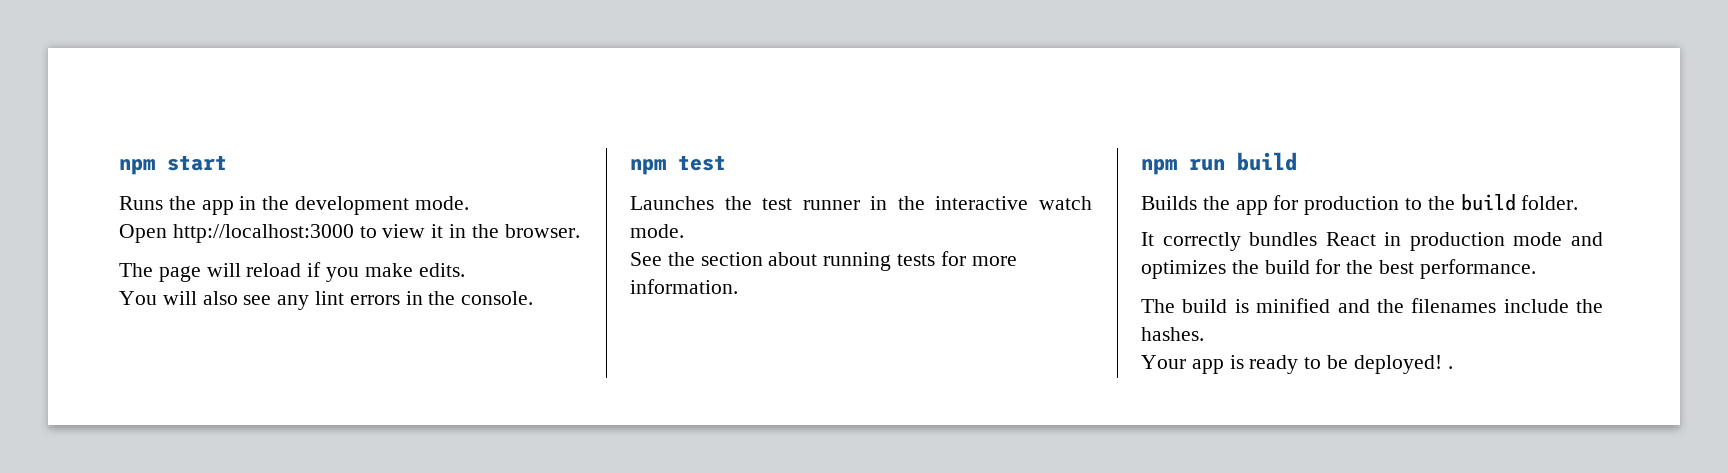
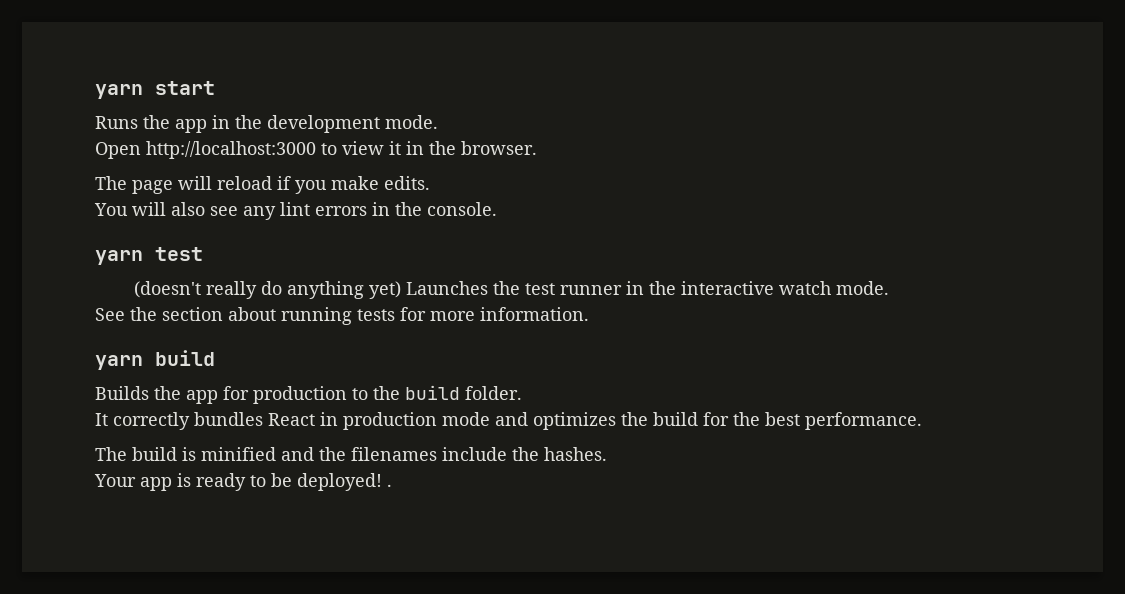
- npm start
+ yarn start
- npm test
+ yarn test
- Launches the test runner in the interactive watch mode.
+ (doesn't really do anything yet) Launches the test runner in the interactive watch mode.
- npm run build
+ yarn build

